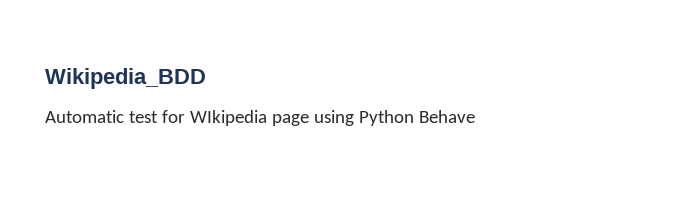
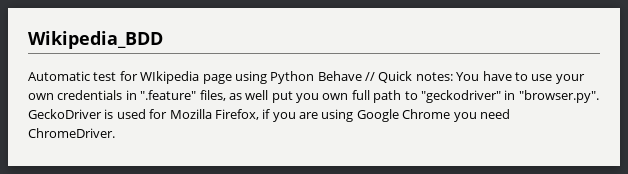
- Automatic test for WIkipedia page using Python Behave
+ Automatic test for WIkipedia page using Python Behave // Quick notes: You have to use your own credentials in ".feature" files, as well put you own full path to "geckodriver" in "browser.py". GeckoDriver is used for Mozilla Firefox, if you are using Google Chrome you need ChromeDriver.

